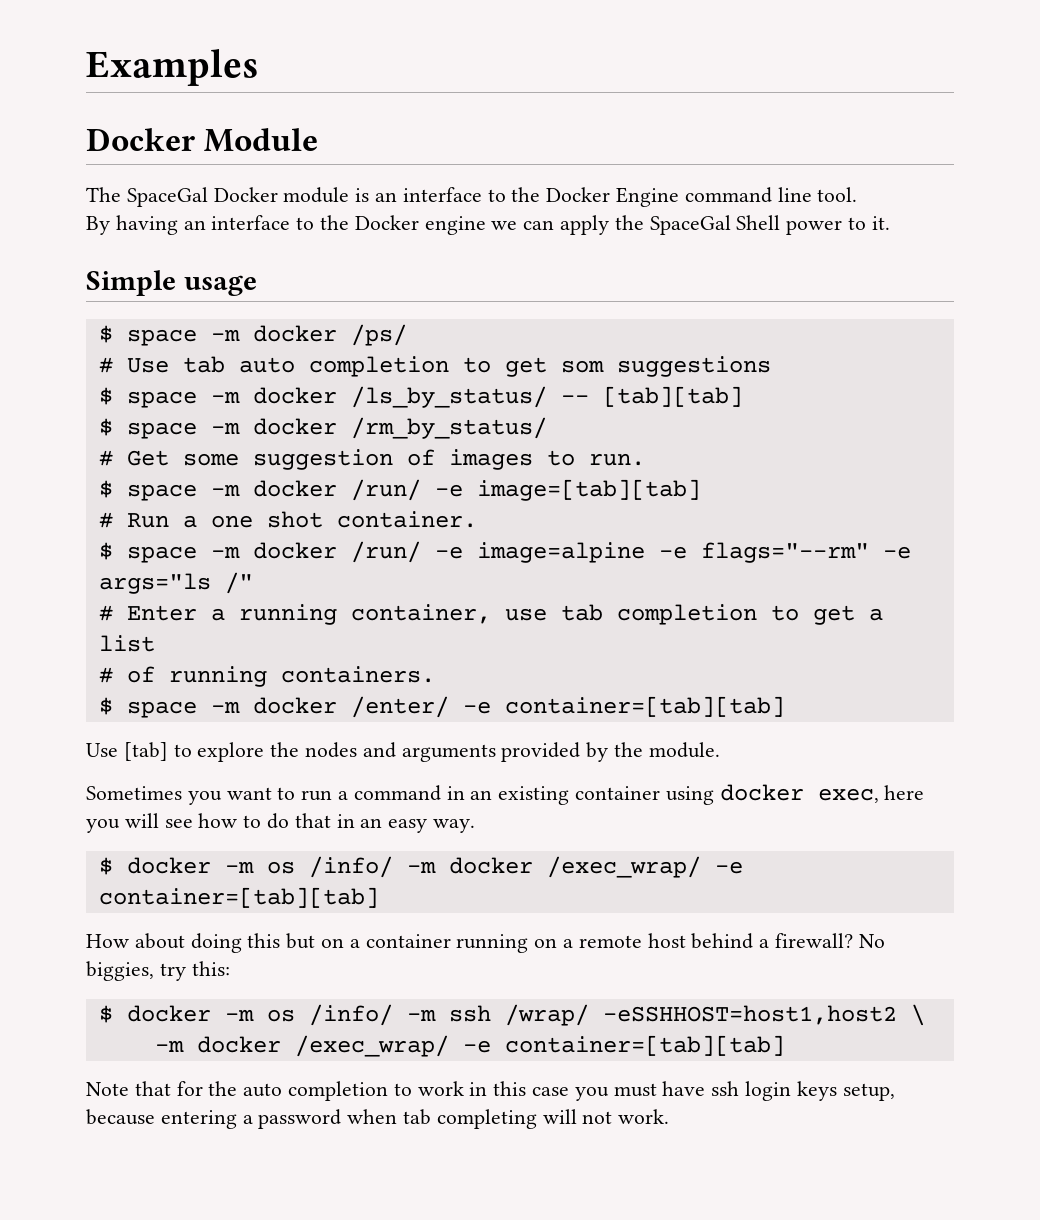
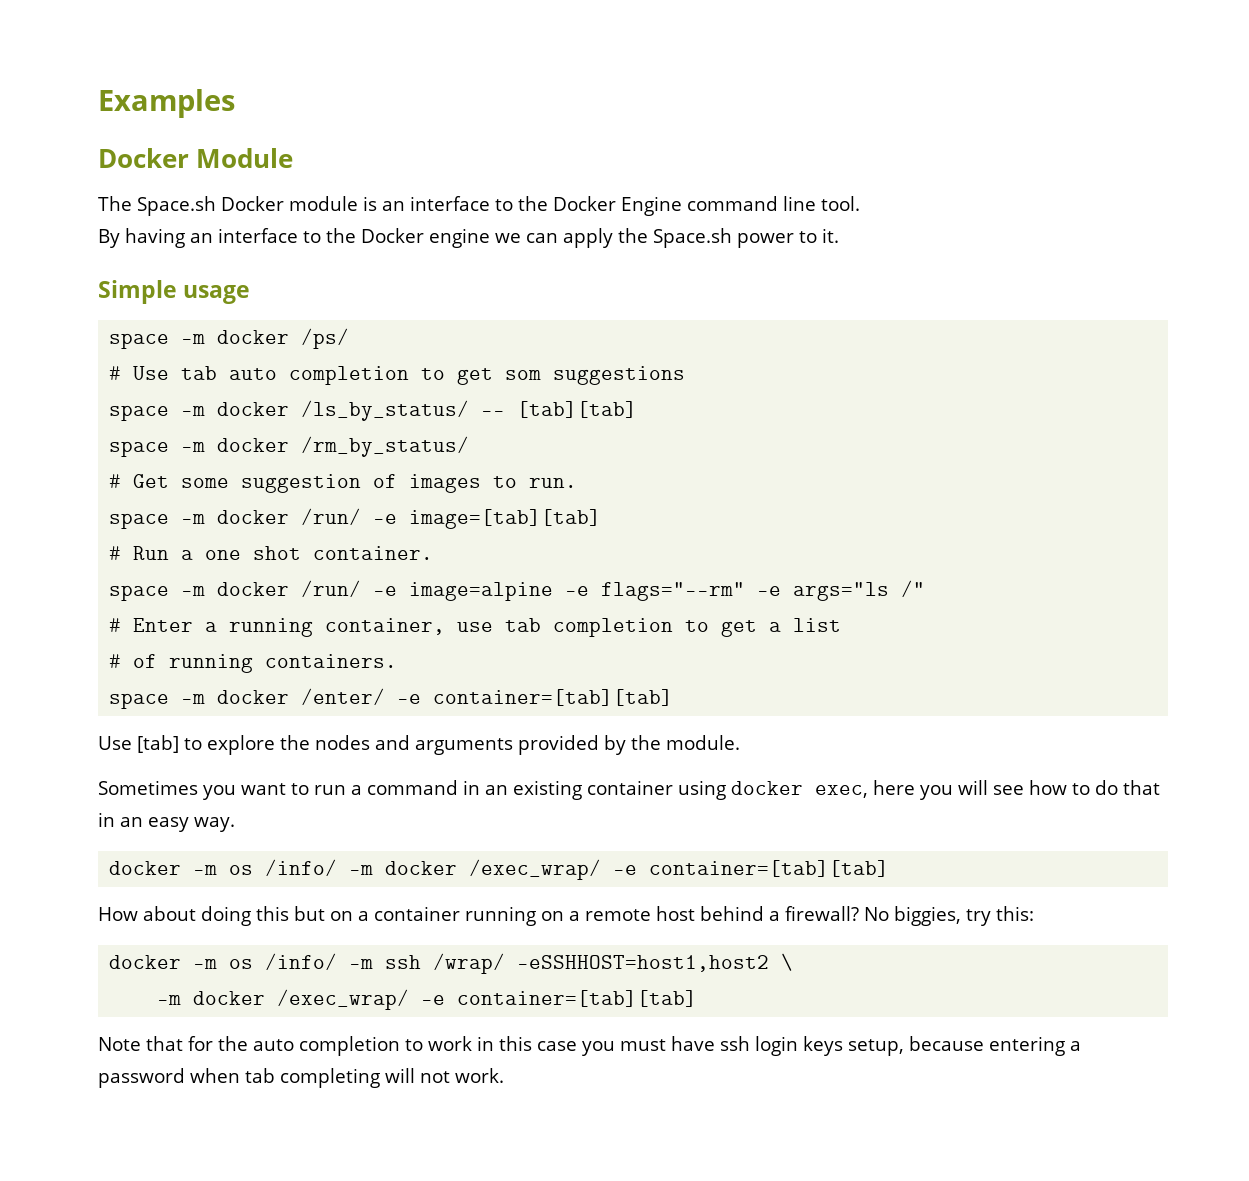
- The SpaceGal Docker module is an interface to the Docker Engine command line tool.
+ The Space.sh Docker module is an interface to the Docker Engine command line tool.
- By having an interface to the Docker engine we can apply the SpaceGal Shell power to it.
+ By having an interface to the Docker engine we can apply the Space.sh power to it.
- $ space -m docker /ps/
+ space -m docker /ps/
- $ space -m docker /ls_by_status/ -- [tab][tab]
+ space -m docker /ls_by_status/ -- [tab][tab]
- $ space -m docker /rm_by_status/
+ space -m docker /rm_by_status/
- $ space -m docker /run/ -e image=[tab][tab]
+ space -m docker /run/ -e image=[tab][tab]
- $ space -m docker /run/ -e image=alpine -e flags="--rm" -e args="ls /"
+ space -m docker /run/ -e image=alpine -e flags="--rm" -e args="ls /"
- $ space -m docker /enter/ -e container=[tab][tab]
+ space -m docker /enter/ -e container=[tab][tab]
- $ docker -m os /info/ -m docker /exec_wrap/ -e container=[tab][tab]
+ docker -m os /info/ -m docker /exec_wrap/ -e container=[tab][tab]
- $ docker -m os /info/ -m ssh /wrap/ -eSSHHOST=host1,host2 \
+ docker -m os /info/ -m ssh /wrap/ -eSSHHOST=host1,host2 \

